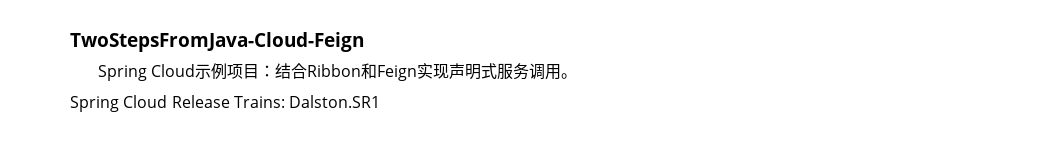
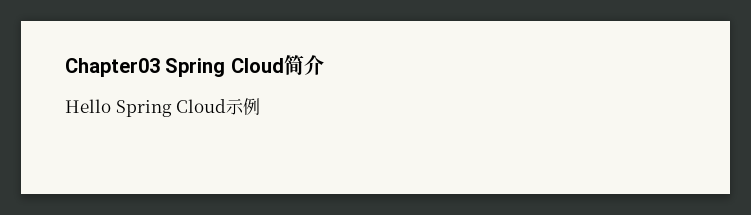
- TwoStepsFromJava-Cloud-Feign
- Spring Cloud示例项目：结合Ribbon和Feign实现声明式服务调用。
- Spring Cloud Release Trains: Dalston.SR1
+ Chapter03 Spring Cloud简介
+ Hello Spring Cloud示例

